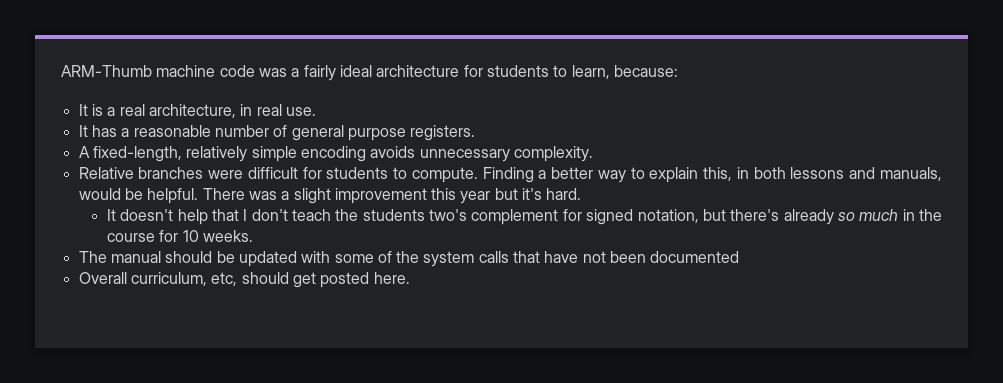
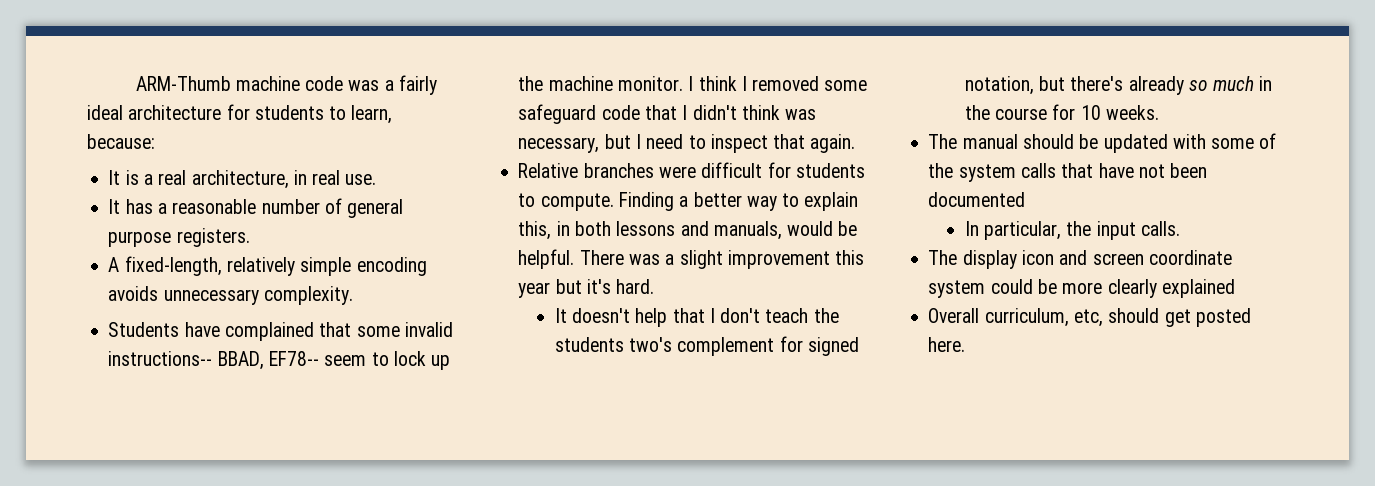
+ Students have complained that some invalid instructions-- BBAD, EF78-- seem to lock up the machine monitor. I think I removed some safeguard code that I didn't think was necessary, but I need to inspect that again.
+ In particular, the input calls.
+ The display icon and screen coordinate system could be more clearly explained

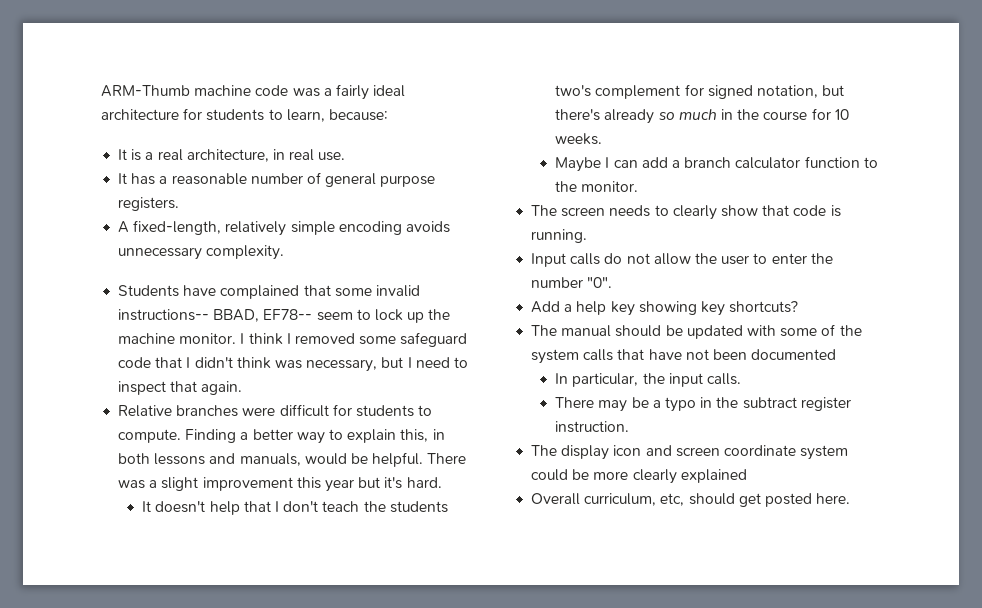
+ Maybe I can add a branch calculator function to the monitor.
+ The screen needs to clearly show that code is running.
+ Input calls do not allow the user to enter the number "0".
+ Add a help key showing key shortcuts?
+ There may be a typo in the subtract register instruction.

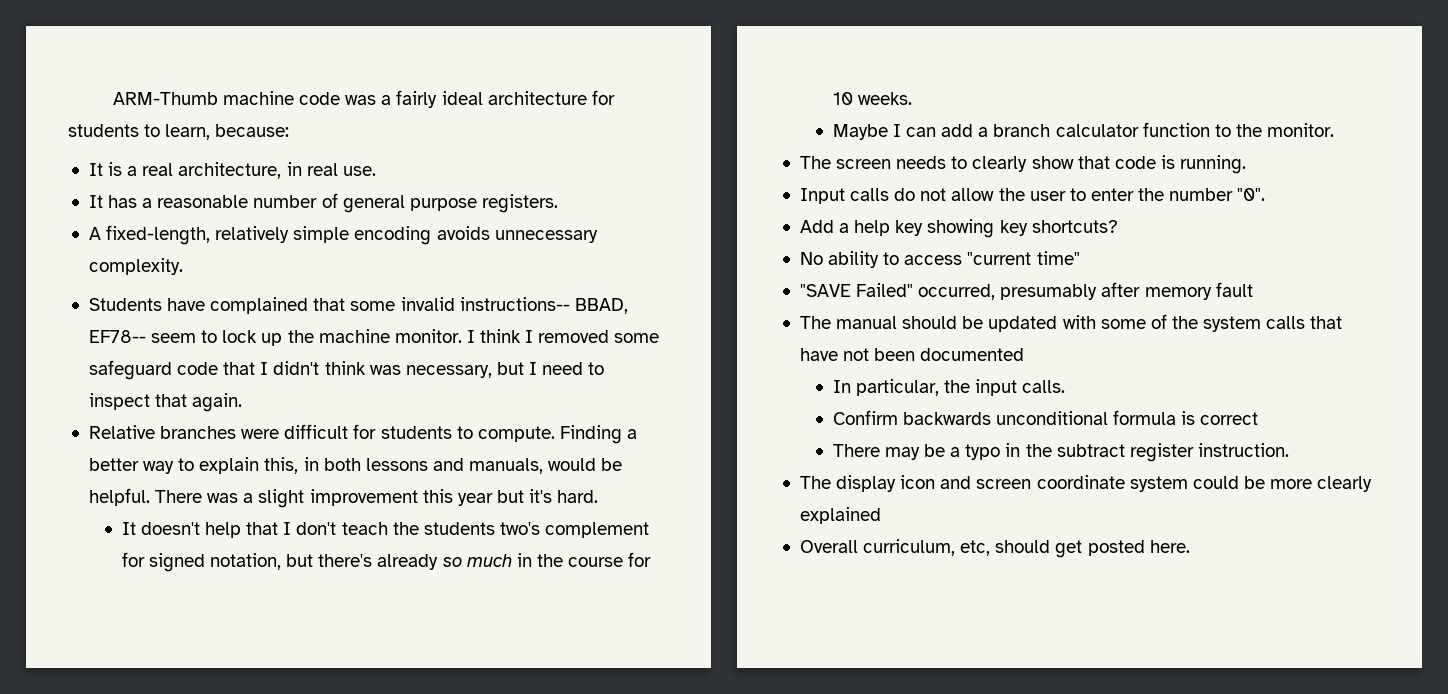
+ No ability to access "current time"
+ "SAVE Failed" occurred, presumably after memory fault
+ Confirm backwards unconditional formula is correct

